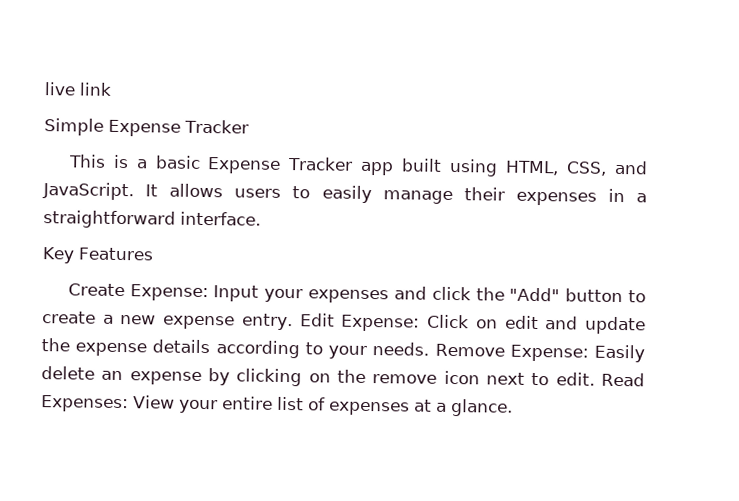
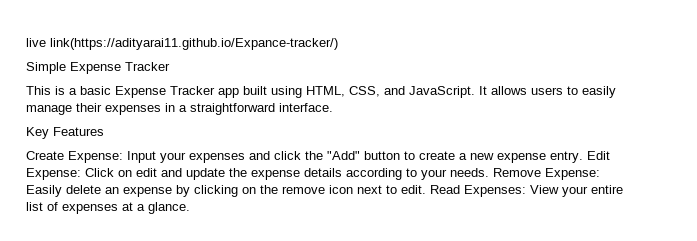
- live link
+ live link(https://adityarai11.github.io/Expance-tracker/)

